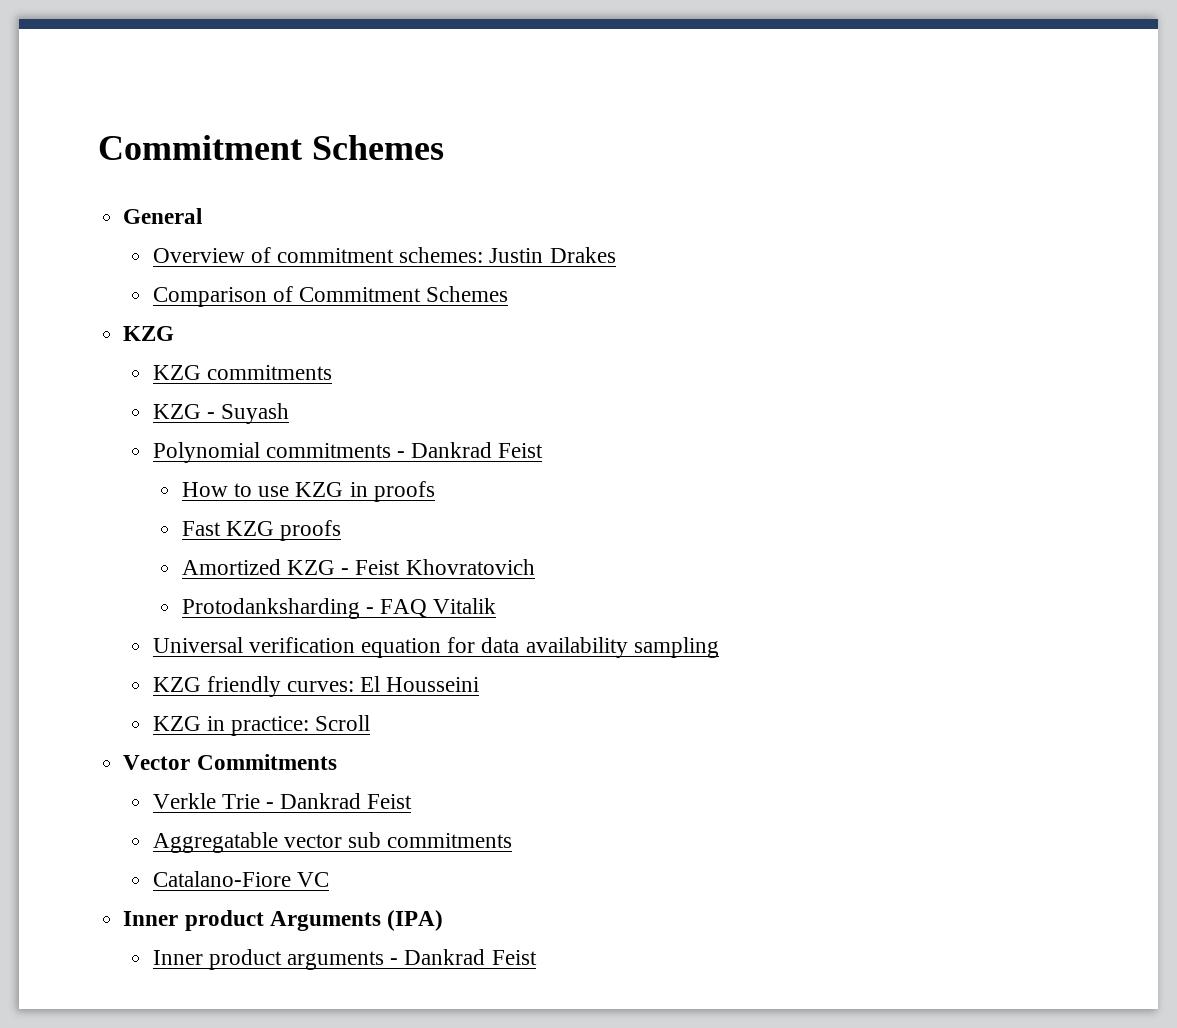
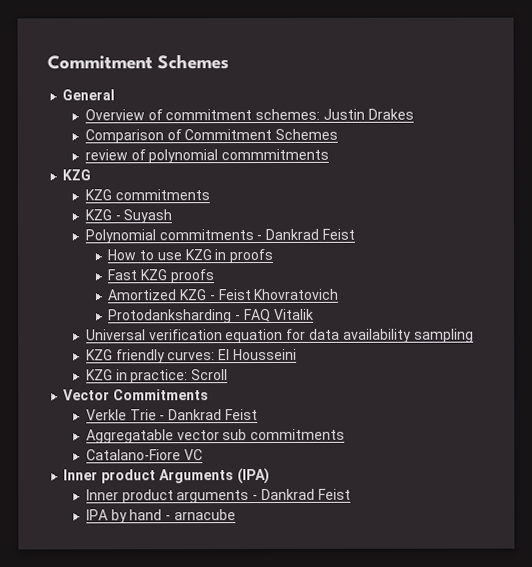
+ review of polynomial commmitments
+ IPA by hand - arnacube

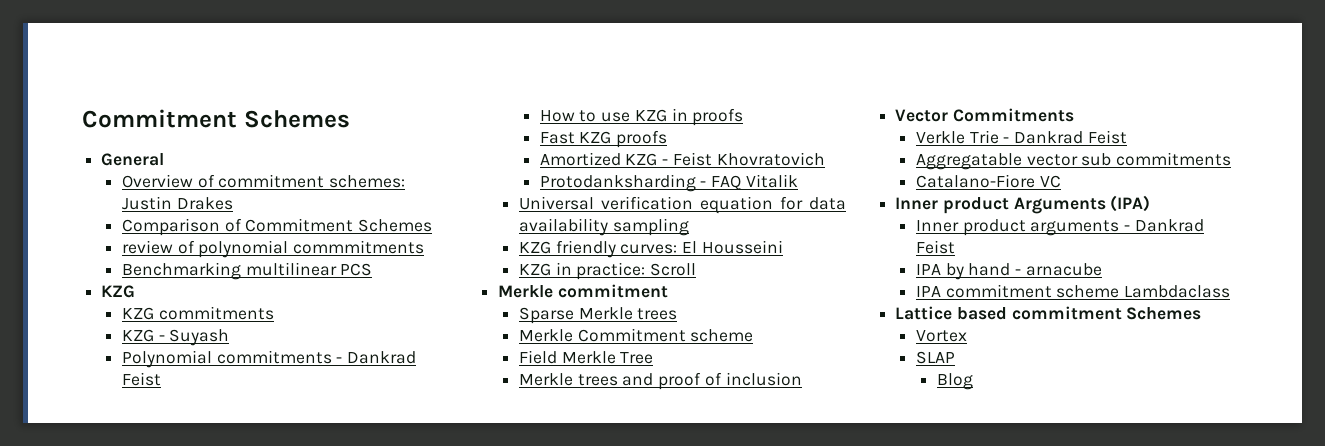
+ Benchmarking multilinear PCS
+ Merkle commitment
+ Sparse Merkle trees
+ Merkle Commitment scheme
+ Field Merkle Tree
+ Merkle trees and proof of inclusion
+ IPA commitment scheme Lambdaclass
+ Lattice based commitment Schemes
+ Vortex
+ SLAP
+ Blog

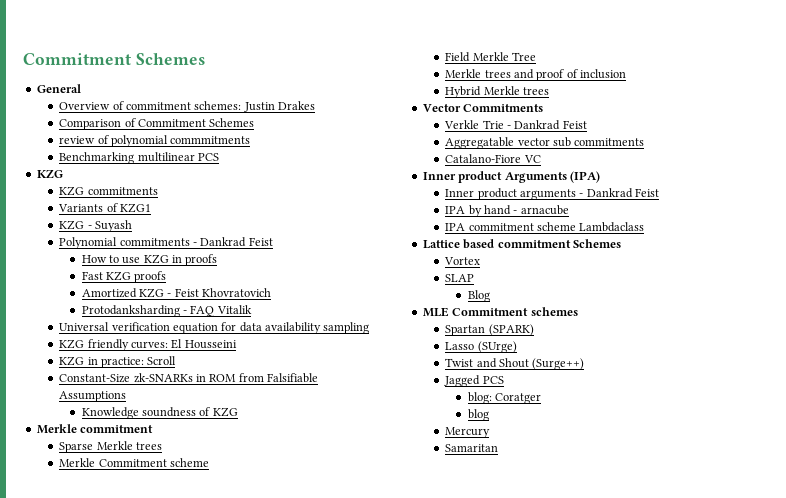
+ Variants of KZG1
+ Constant-Size zk-SNARKs in ROM from Falsifiable Assumptions
+ Knowledge soundness of KZG
+ Hybrid Merkle trees
+ MLE Commitment schemes
+ Spartan (SPARK)
+ Lasso (SUrge)
+ Twist and Shout (Surge++)
+ Jagged PCS
+ blog: Coratger
+ blog
+ Mercury
+ Samaritan

